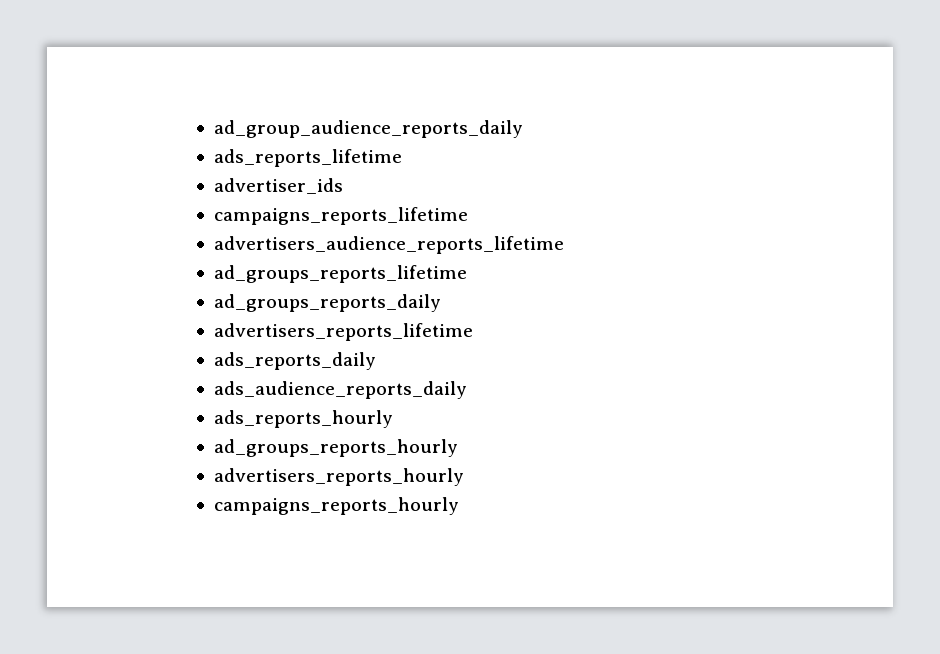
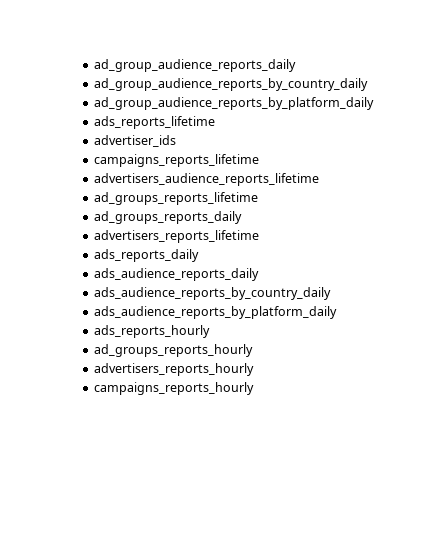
+ ad_group_audience_reports_by_country_daily
+ ad_group_audience_reports_by_platform_daily
+ ads_audience_reports_by_country_daily
+ ads_audience_reports_by_platform_daily

